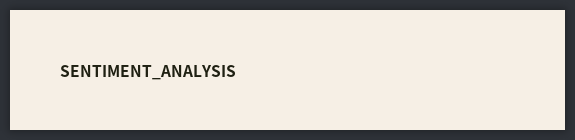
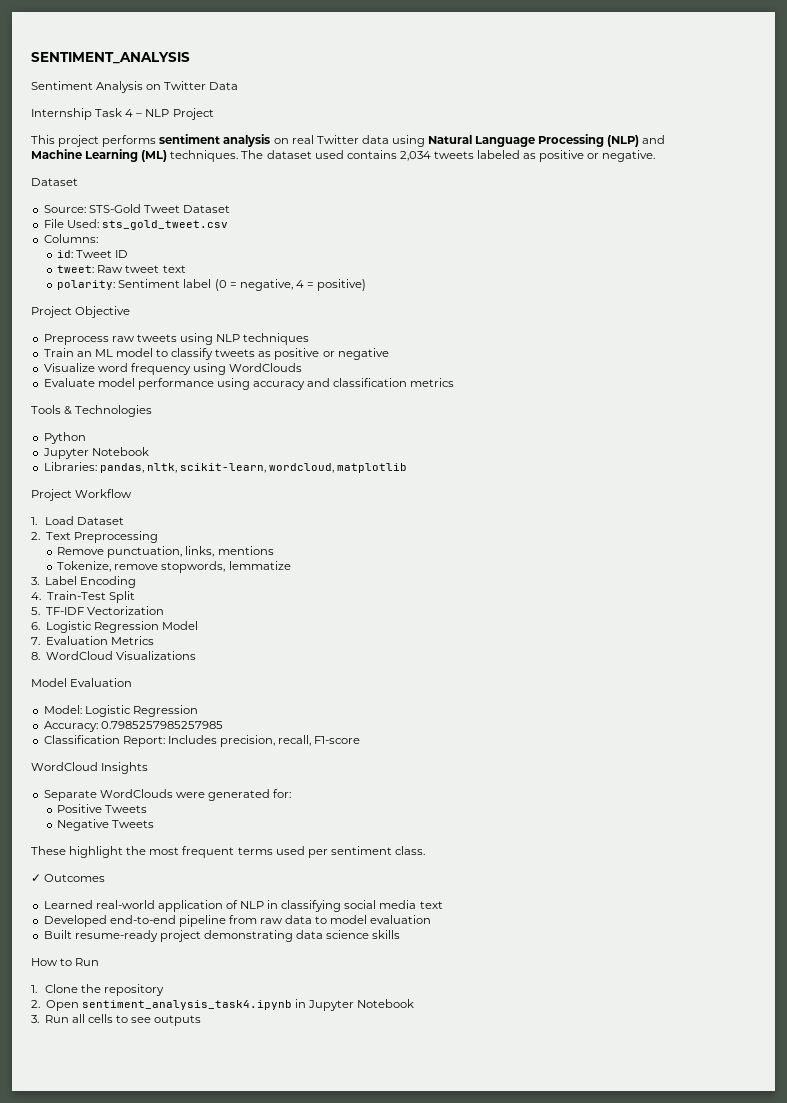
+ Sentiment Analysis on Twitter Data
+ Internship Task 4 – NLP Project
+ This project performs sentiment analysis on real Twitter data using Natural Language Processing (NLP) and Machine Learning (ML) techniques. The dataset used contains 2,034 tweets labeled as positive or negative.
+ Dataset
+ Source: STS-Gold Tweet Dataset
+ File Used: sts_gold_tweet.csv
+ Columns:
+ id: Tweet ID
+ tweet: Raw tweet text
+ polarity: Sentiment label (0 = negative, 4 = positive)
+ Project Objective
+ Preprocess raw tweets using NLP techniques
+ Train an ML model to classify tweets as positive or negative
+ Visualize word frequency using WordClouds
+ Evaluate model performance using accuracy and classification metrics
+ Tools & Technologies
+ Python
+ Jupyter Notebook
+ Libraries: pandas, nltk, scikit-learn, wordcloud, matplotlib
+ Project Workflow
+ 1. Load Dataset
+ 2. Text Preprocessing
+ Remove punctuation, links, mentions
+ Tokenize, remove stopwords, lemmatize
+ 3. Label Encoding
+ 4. Train-Test Split
+ 5. TF-IDF Vectorization
+ 6. Logistic Regression Model
+ 7. Evaluation Metrics
+ 8. WordCloud Visualizations
+ Model Evaluation
+ Model: Logistic Regression
+ Accuracy: 0.7985257985257985
+ Classification Report: Includes precision, recall, F1-score
+ WordCloud Insights
+ Separate WordClouds were generated for:
+ Positive Tweets
+ Negative Tweets
+ These highlight the most frequent terms used per sentiment class.
+ ✓ Outcomes
+ Learned real-world application of NLP in classifying social media text
+ Developed end-to-end pipeline from raw data to model evaluation
+ Built resume-ready project demonstrating data science skills
+ How to Run
+ 1. Clone the repository
+ 2. Open sentiment_analysis_task4.ipynb in Jupyter Notebook
+ 3. Run all cells to see outputs

